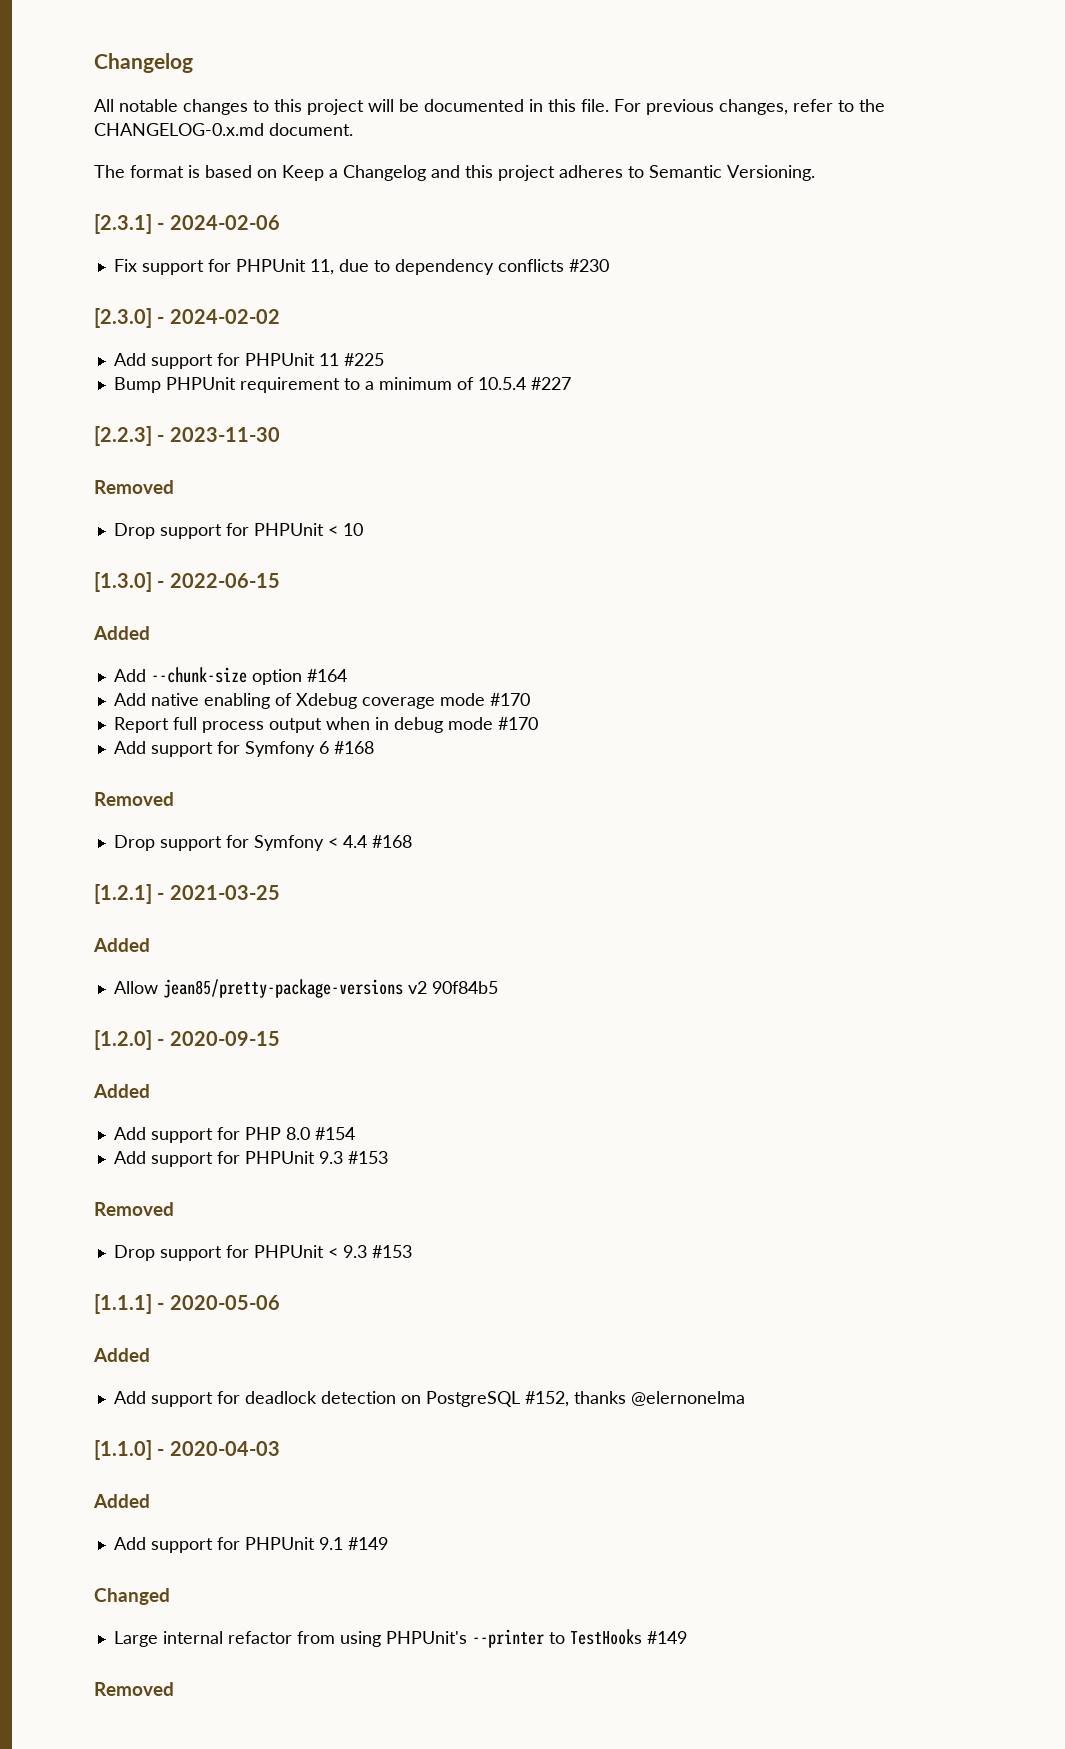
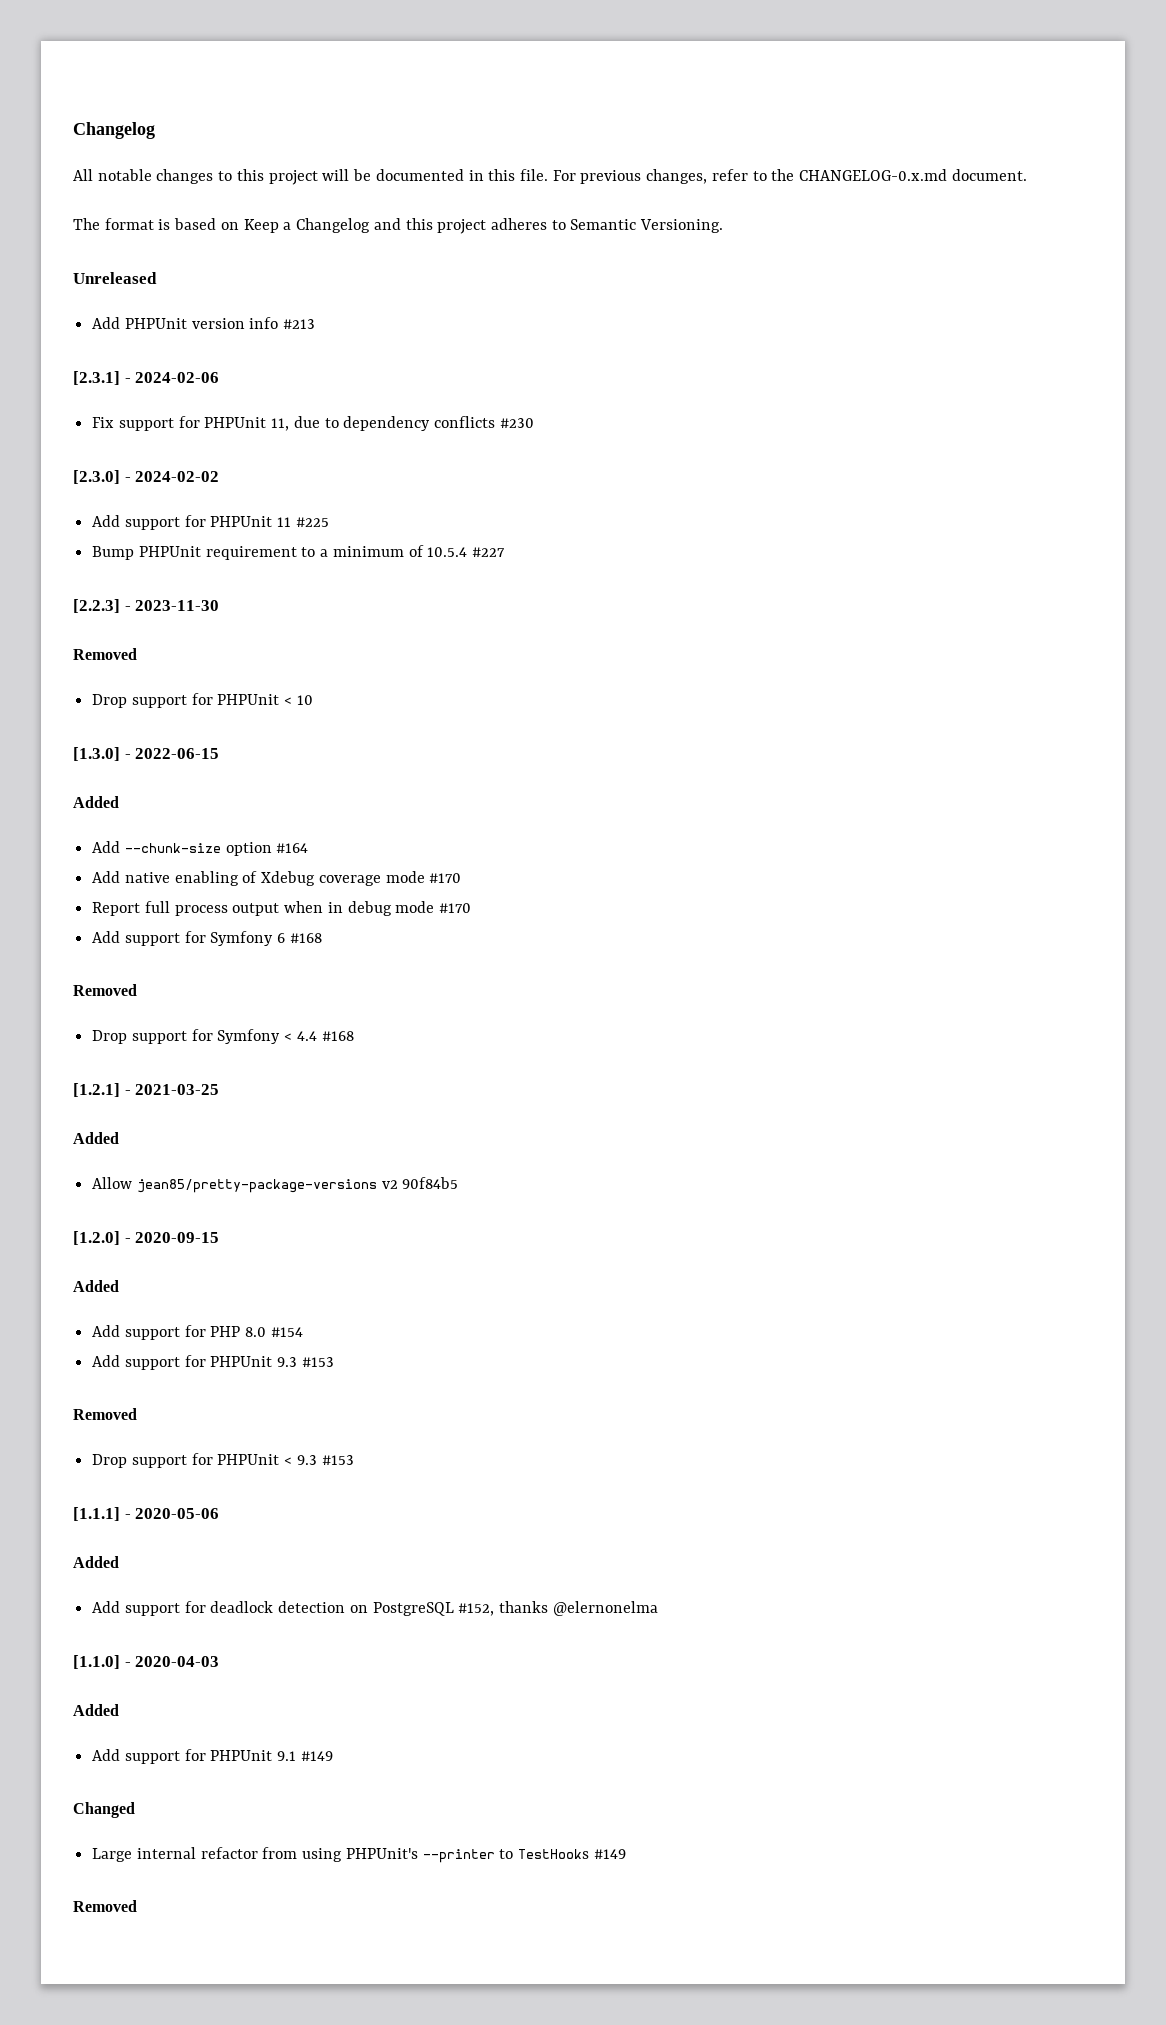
+ Unreleased
+ Add PHPUnit version info #213

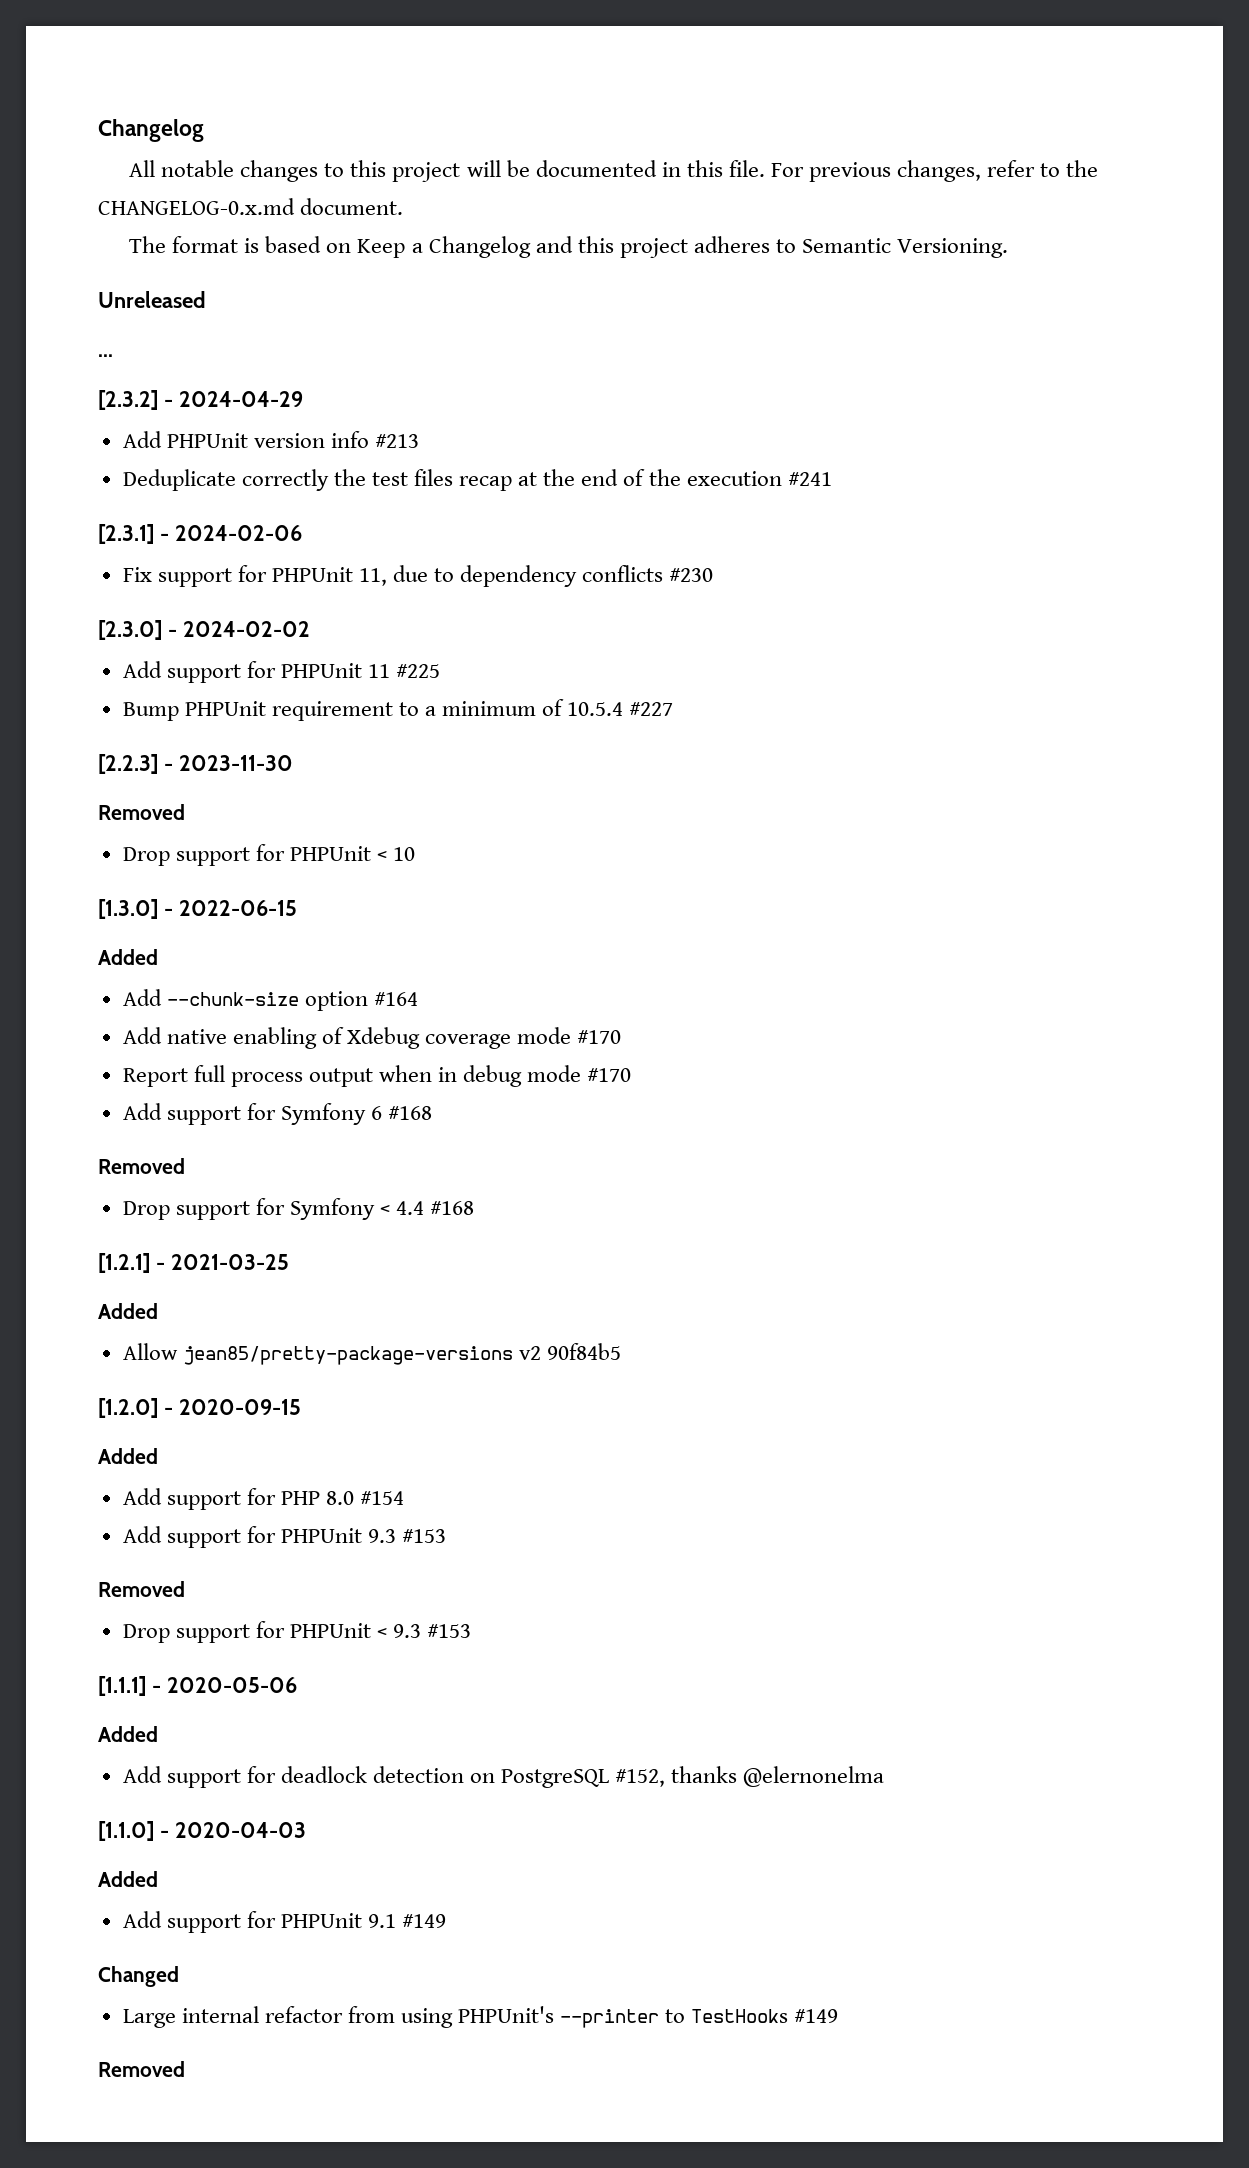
+ ...
+ [2.3.2] - 2024-04-29
+ Deduplicate correctly the test files recap at the end of the execution #241

